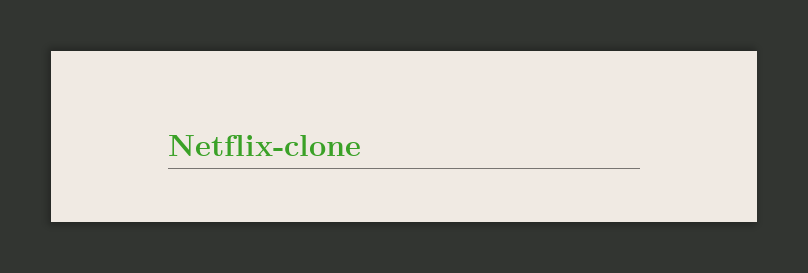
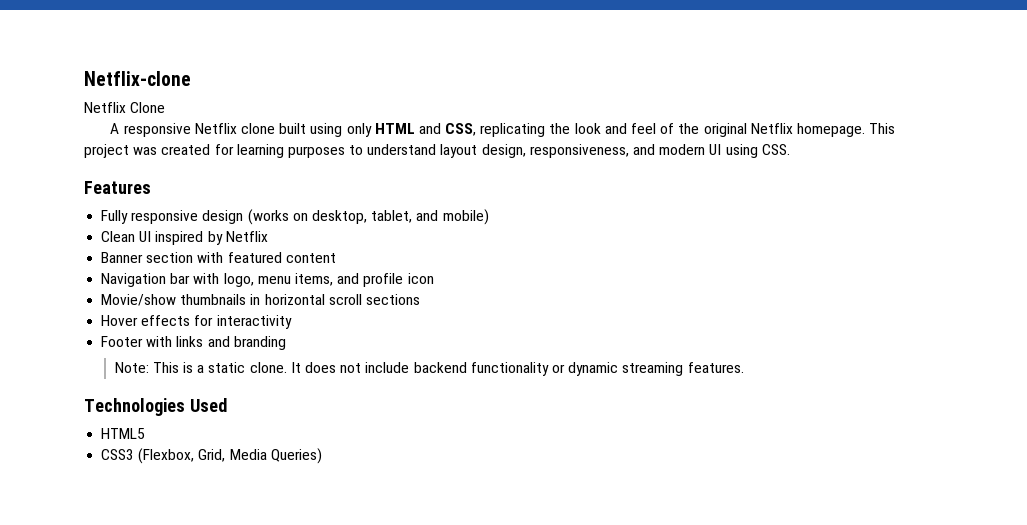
+ Netflix Clone
+ A responsive Netflix clone built using only HTML and CSS, replicating the look and feel of the original Netflix homepage. This project was created for learning purposes to understand layout design, responsiveness, and modern UI using CSS.
+ Features
+ Fully responsive design (works on desktop, tablet, and mobile)
+ Clean UI inspired by Netflix
+ Banner section with featured content
+ Navigation bar with logo, menu items, and profile icon
+ Movie/show thumbnails in horizontal scroll sections
+ Hover effects for interactivity
+ Footer with links and branding
+ Note: This is a static clone. It does not include backend functionality or dynamic streaming features.
+ Technologies Used
+ HTML5
+ CSS3 (Flexbox, Grid, Media Queries)

